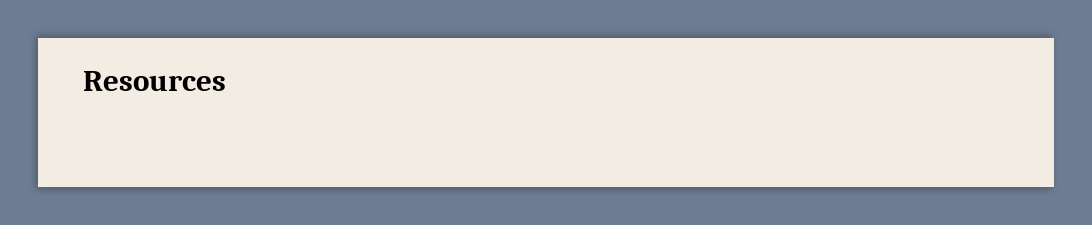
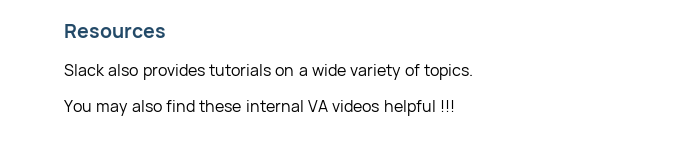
+ Slack also provides tutorials on a wide variety of topics.
+ You may also find these internal VA videos helpful !!!

